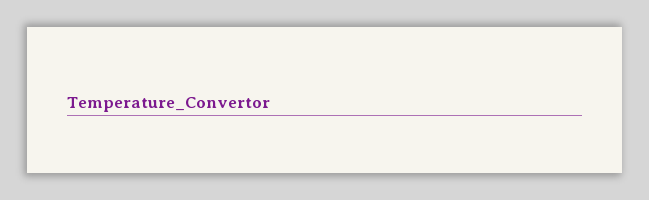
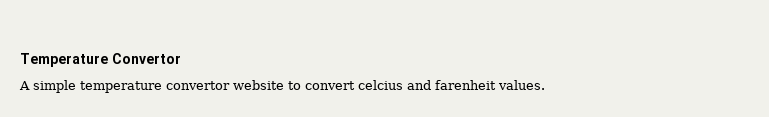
- Temperature_Convertor
+ Temperature Convertor
+ A simple temperature convertor website to convert celcius and farenheit values.

